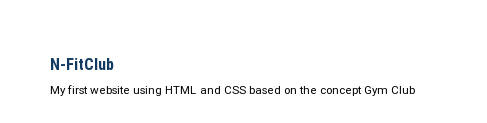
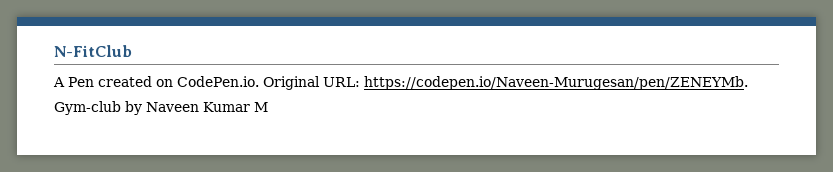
- My first website using HTML and CSS based on the concept Gym Club
+ A Pen created on CodePen.io. Original URL: https://codepen.io/Naveen-Murugesan/pen/ZENEYMb.
+ Gym-club by Naveen Kumar M

